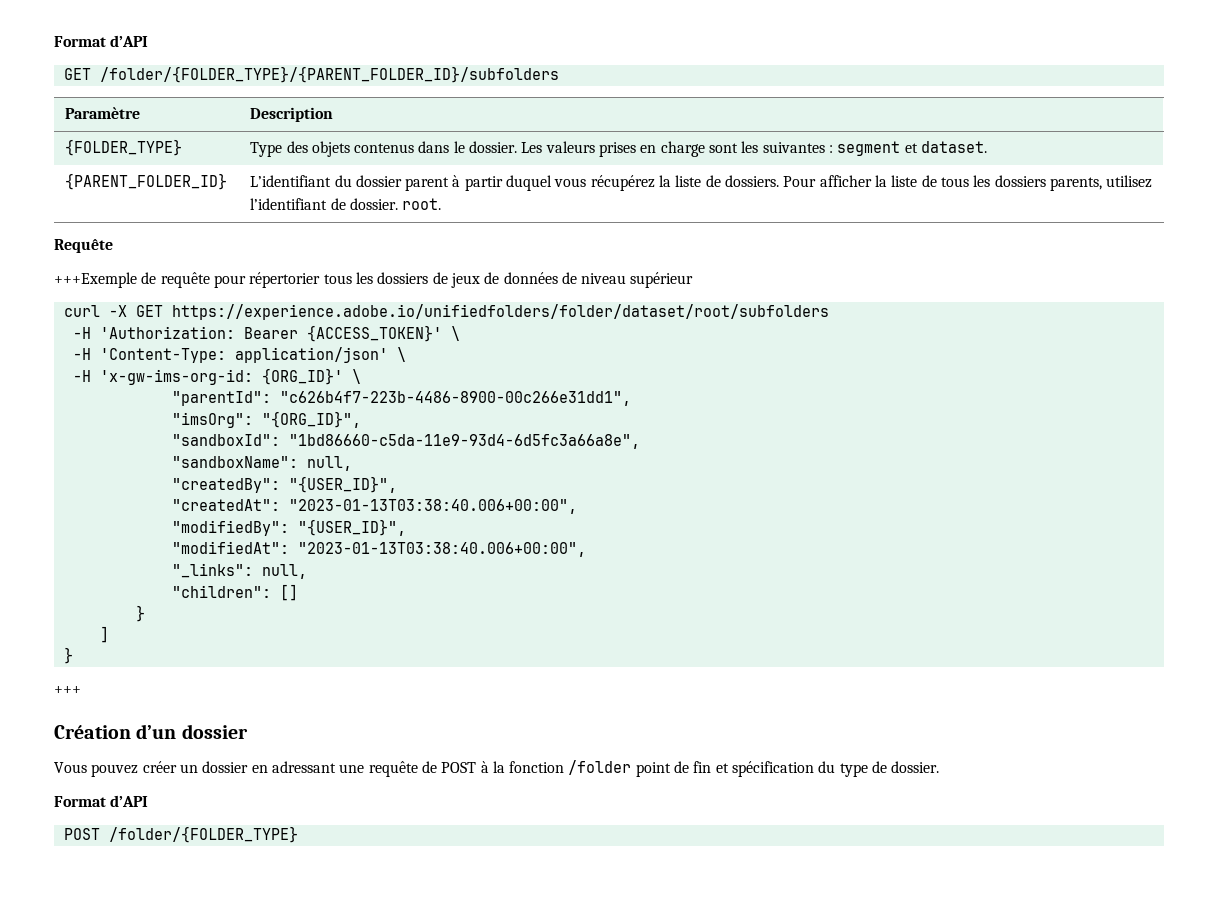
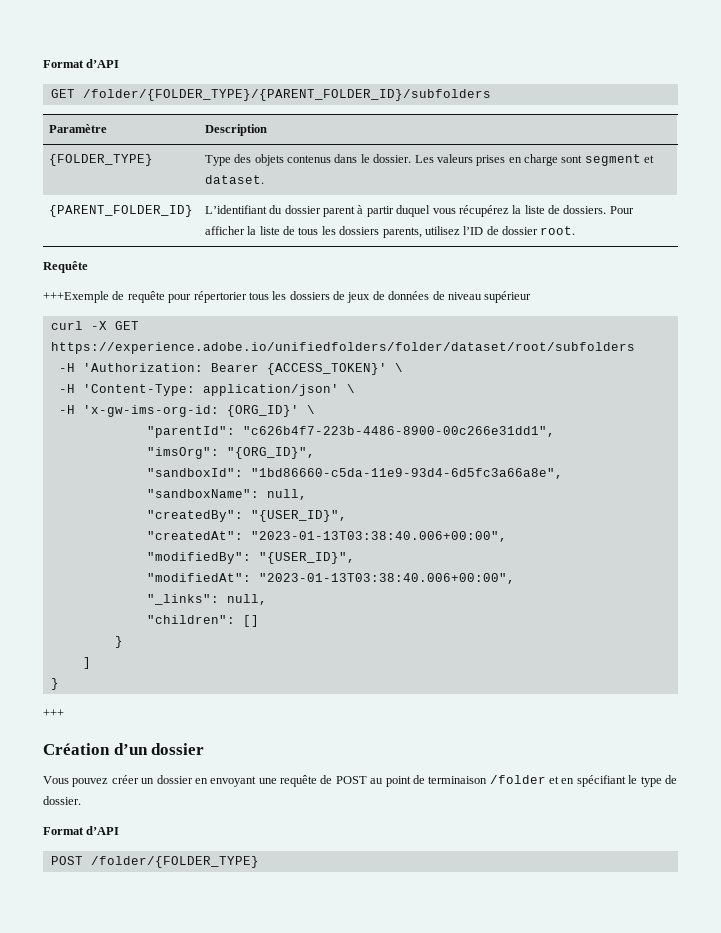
- {FOLDER_TYPE} | Type des objets contenus dans le dossier. Les valeurs prises en charge sont les suivantes : segment et dataset.
+ {FOLDER_TYPE} | Type des objets contenus dans le dossier. Les valeurs prises en charge sont segment et dataset.
- {PARENT_FOLDER_ID} | L’identifiant du dossier parent à partir duquel vous récupérez la liste de dossiers. Pour afficher la liste de tous les dossiers parents, utilisez l’identifiant de dossier. root.
+ {PARENT_FOLDER_ID} | L’identifiant du dossier parent à partir duquel vous récupérez la liste de dossiers. Pour afficher la liste de tous les dossiers parents, utilisez l’ID de dossier root.
- Vous pouvez créer un dossier en adressant une requête de POST à la fonction /folder point de fin et spécification du type de dossier.
+ Vous pouvez créer un dossier en envoyant une requête de POST au point de terminaison /folder et en spécifiant le type de dossier.

